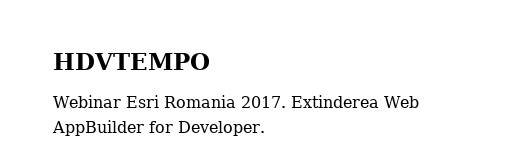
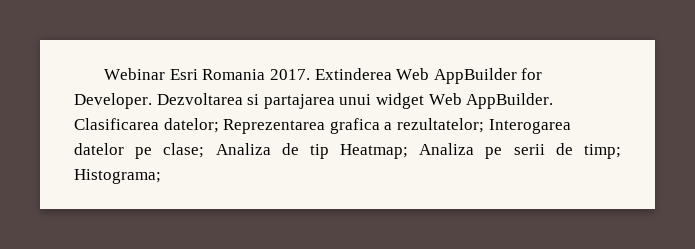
- HDVTEMPO
+ Dezvoltarea si partajarea unui widget Web AppBuilder. Clasificarea datelor; Reprezentarea grafica a rezultatelor; Interogarea datelor pe clase; Analiza de tip Heatmap; Analiza pe serii de timp; Histograma;

